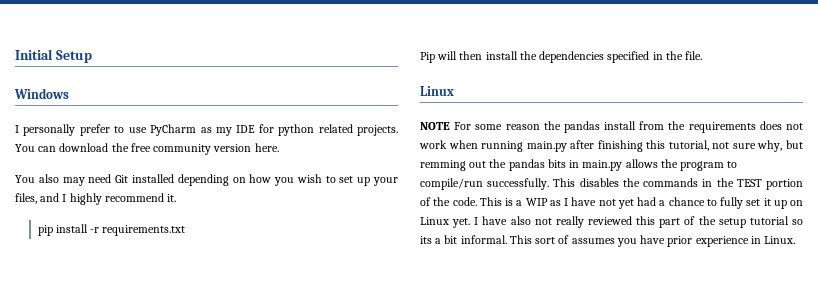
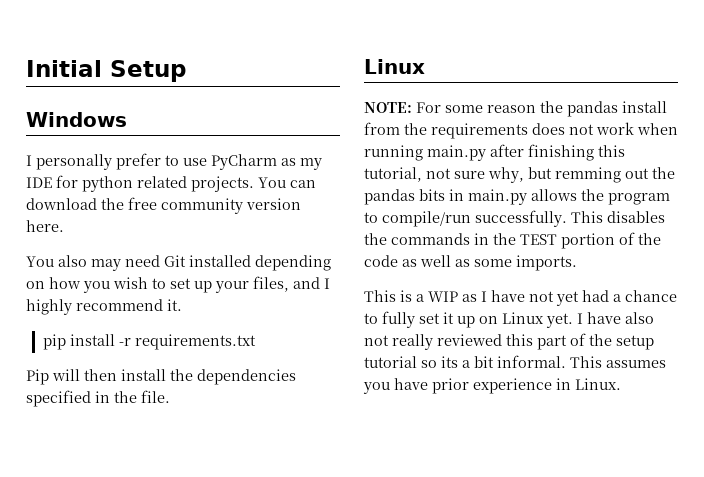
- NOTE For some reason the pandas install from the requirements does not work when running main.py after finishing this tutorial, not sure why, but remming out the pandas bits in main.py allows the program to compile/run successfully.
+ NOTE: For some reason the pandas install from the requirements does not work when running main.py after finishing this tutorial, not sure why, but remming out the pandas bits in main.py allows the program to compile/run successfully.
- This disables the commands in the TEST portion of the code. This is a WIP as I have not yet had a chance to fully set it up on Linux yet.
+ This disables the commands in the TEST portion of the code as well as some imports.
+ This is a WIP as I have not yet had a chance to fully set it up on Linux yet.
- This sort of assumes you have prior experience in Linux.
+ This assumes you have prior experience in Linux.

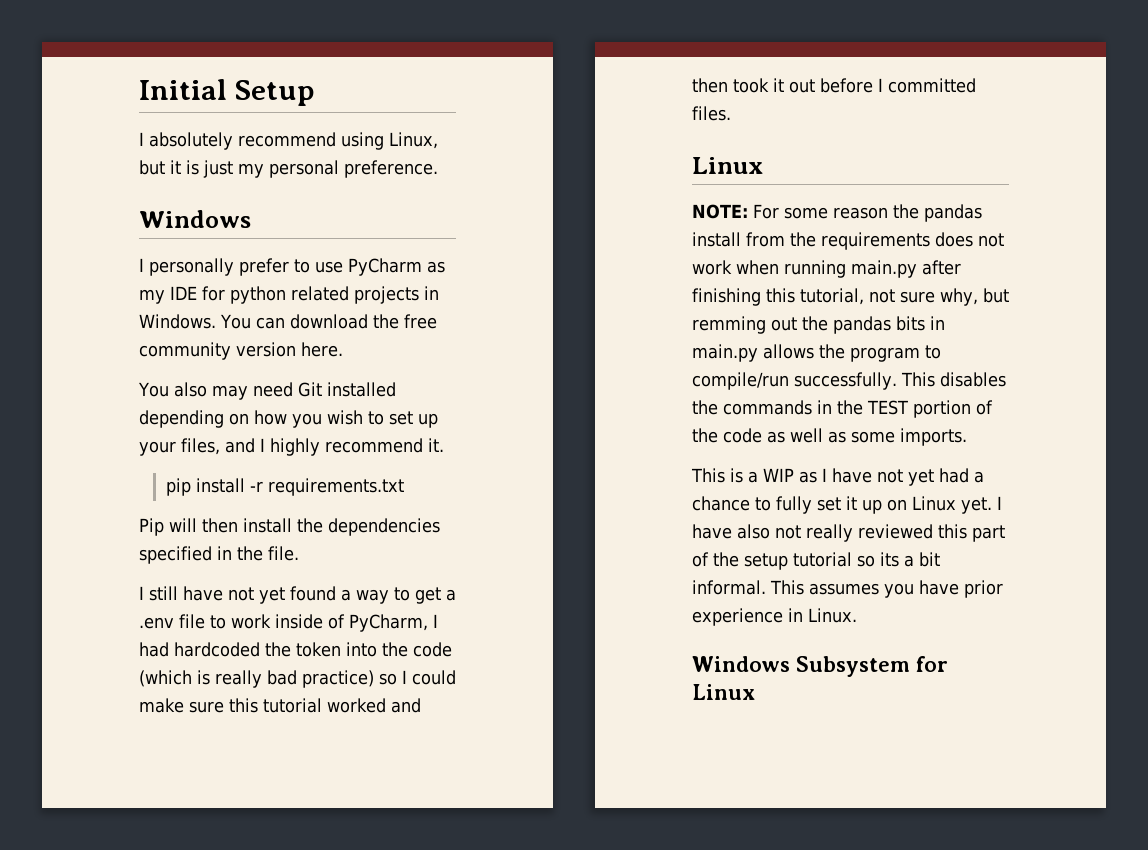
+ I absolutely recommend using Linux, but it is just my personal preference.
- I personally prefer to use PyCharm as my IDE for python related projects.
+ I personally prefer to use PyCharm as my IDE for python related projects in Windows.
+ I still have not yet found a way to get a .env file to work inside of PyCharm, I had hardcoded the token into the code (which is really bad practice) so I could make sure this tutorial worked and then took it out before I committed files.
+ Windows Subsystem for Linux

